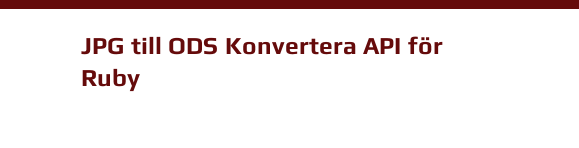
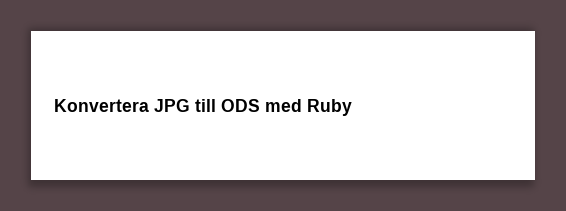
- JPG till ODS Konvertera API för Ruby
+ Konvertera JPG till ODS med Ruby

